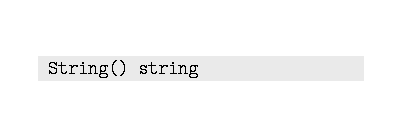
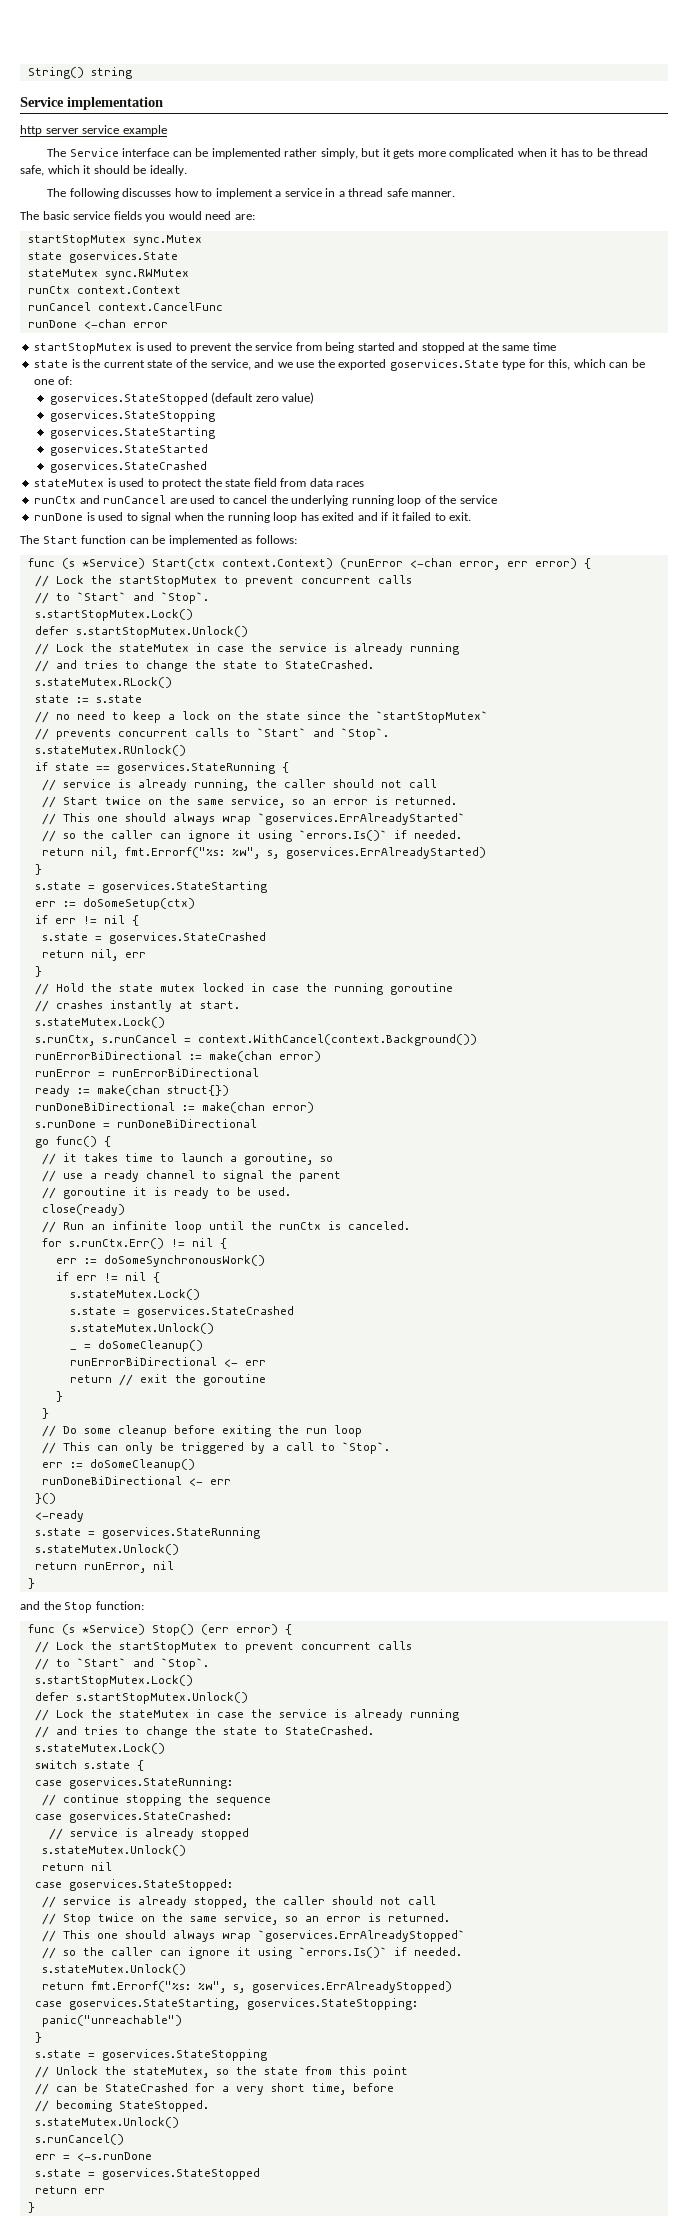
+ Service implementation
+ http server service example
+ The Service interface can be implemented rather simply, but it gets more complicated when it has to be thread safe, which it should be ideally.
+ The following discusses how to implement a service in a thread safe manner.
+ The basic service fields you would need are:
+ startStopMutex sync.Mutex
+ state goservices.State
+ stateMutex sync.RWMutex
+ runCtx context.Context
+ runCancel context.CancelFunc
+ runDone <-chan error
+ startStopMutex is used to prevent the service from being started and stopped at the same time
+ state is the current state of the service, and we use the exported goservices.State type for this, which can be one of:
+ goservices.StateStopped (default zero value)
+ goservices.StateStopping
+ goservices.StateStarting
+ goservices.StateStarted
+ goservices.StateCrashed
+ stateMutex is used to protect the state field from data races
+ runCtx and runCancel are used to cancel the underlying running loop of the service
+ runDone is used to signal when the running loop has exited and if it failed to exit.
+ The Start function can be implemented as follows:
+ func (s *Service) Start(ctx context.Context) (runError <-chan error, err error) {
+ // Lock the startStopMutex to prevent concurrent calls
+ // to `Start` and `Stop`.
+ s.startStopMutex.Lock()
+ defer s.startStopMutex.Unlock()
+ // Lock the stateMutex in case the service is already running
+ // and tries to change the state to StateCrashed.
+ s.stateMutex.RLock()
+ state := s.state
+ // no need to keep a lock on the state since the `startStopMutex`
+ // prevents concurrent calls to `Start` and `Stop`.
+ s.stateMutex.RUnlock()
+ if state == goservices.StateRunning {
+ // service is already running, the caller should not call
+ // Start twice on the same service, so an error is returned.
+ // This one should always wrap `goservices.ErrAlreadyStarted`
+ // so the caller can ignore it using `errors.Is()` if needed.
+ return nil, fmt.Errorf("%s: %w", s, goservices.ErrAlreadyStarted)
+ }
+ s.state = goservices.StateStarting
+ err := doSomeSetup(ctx)
+ if err != nil {
+ s.state = goservices.StateCrashed
+ return nil, err
+ }
+ // Hold the state mutex locked in case the running goroutine
+ // crashes instantly at start.
+ s.stateMutex.Lock()
+ s.runCtx, s.runCancel = context.WithCancel(context.Background())
+ runErrorBiDirectional := make(chan error)
+ runError = runErrorBiDirectional
+ ready := make(chan struct{})
+ runDoneBiDirectional := make(chan error)
+ s.runDone = runDoneBiDirectional
+ go func() {
+ // it takes time to launch a goroutine, so
+ // use a ready channel to signal the parent
+ // goroutine it is ready to be used.
+ close(ready)
+ // Run an infinite loop until the runCtx is canceled.
+ for s.runCtx.Err() != nil {
+ err := doSomeSynchronousWork()
+ if err != nil {
+ s.stateMutex.Lock()
+ s.state = goservices.StateCrashed
+ s.stateMutex.Unlock()
+ _ = doSomeCleanup()
+ runErrorBiDirectional <- err
+ return // exit the goroutine
+ }
+ }
+ // Do some cleanup before exiting the run loop
+ // This can only be triggered by a call to `Stop`.
+ err := doSomeCleanup()
+ runDoneBiDirectional <- err
+ }()
+ <-ready
+ s.state = goservices.StateRunning
+ s.stateMutex.Unlock()
+ return runError, nil
+ }
+ and the Stop function:
+ func (s *Service) Stop() (err error) {
+ // Lock the startStopMutex to prevent concurrent calls
+ // to `Start` and `Stop`.
+ s.startStopMutex.Lock()
+ defer s.startStopMutex.Unlock()
+ // Lock the stateMutex in case the service is already running
+ // and tries to change the state to StateCrashed.
+ s.stateMutex.Lock()
+ switch s.state {
+ case goservices.StateRunning:
+ // continue stopping the sequence
+ case goservices.StateCrashed:
+ // service is already stopped
+ s.stateMutex.Unlock()
+ return nil
+ case goservices.StateStopped:
+ // service is already stopped, the caller should not call
+ // Stop twice on the same service, so an error is returned.
+ // This one should always wrap `goservices.ErrAlreadyStopped`
+ // so the caller can ignore it using `errors.Is()` if needed.
+ s.stateMutex.Unlock()
+ return fmt.Errorf("%s: %w", s, goservices.ErrAlreadyStopped)
+ case goservices.StateStarting, goservices.StateStopping:
+ panic("unreachable")
+ }
+ s.state = goservices.StateStopping
+ // Unlock the stateMutex, so the state from this point
+ // can be StateCrashed for a very short time, before
+ // becoming StateStopped.
+ s.stateMutex.Unlock()
+ s.runCancel()
+ err = <-s.runDone
+ s.state = goservices.StateStopped
+ return err
+ }

